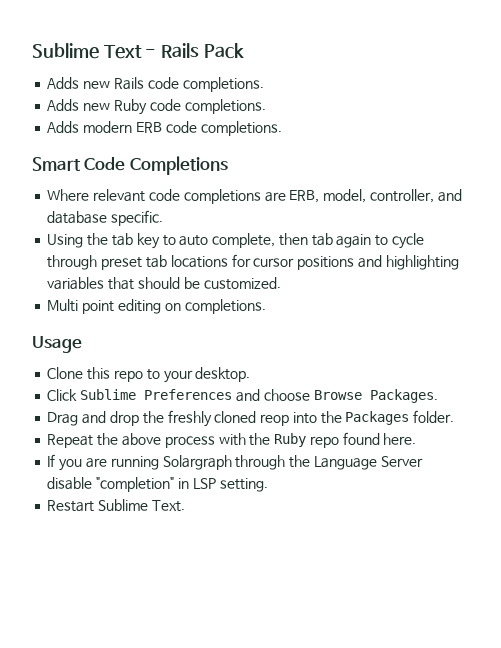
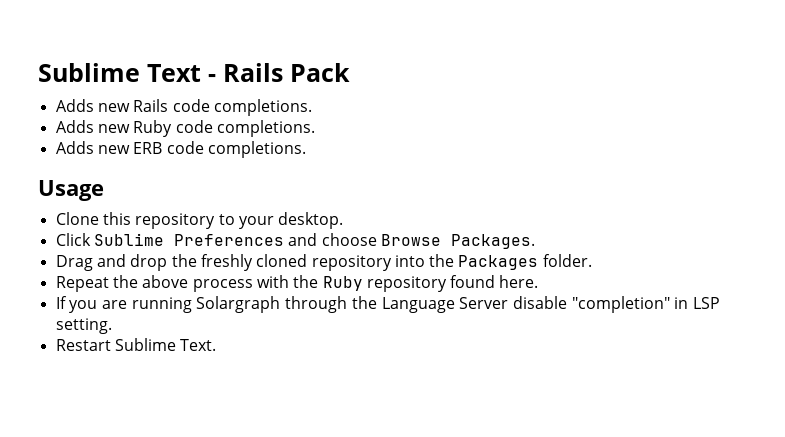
- Adds modern ERB code completions.
+ Adds new ERB code completions.
- Smart Code Completions
- Where relevant code completions are ERB, model, controller, and database specific.
- Using the tab key to auto complete, then tab again to cycle through preset tab locations for cursor positions and highlighting variables that should be customized.
- Multi point editing on completions.
- Clone this repo to your desktop.
+ Clone this repository to your desktop.
- Drag and drop the freshly cloned reop into the Packages folder.
+ Drag and drop the freshly cloned repository into the Packages folder.
- Repeat the above process with the Ruby repo found here.
+ Repeat the above process with the Ruby repository found here.

